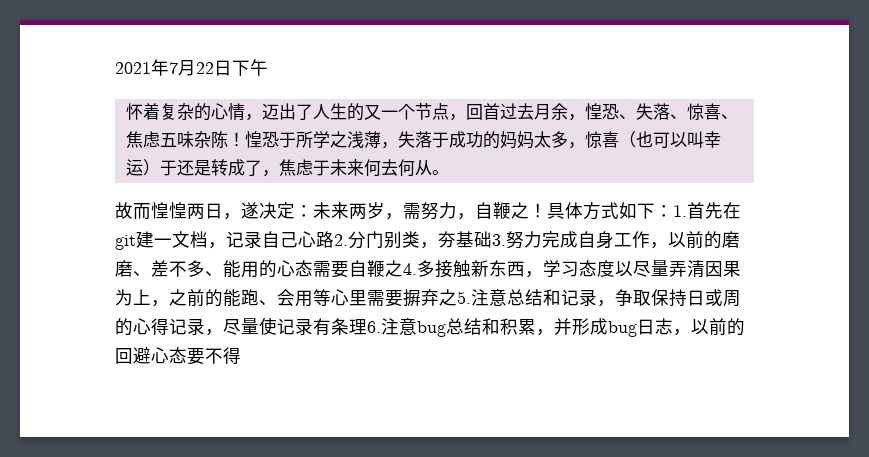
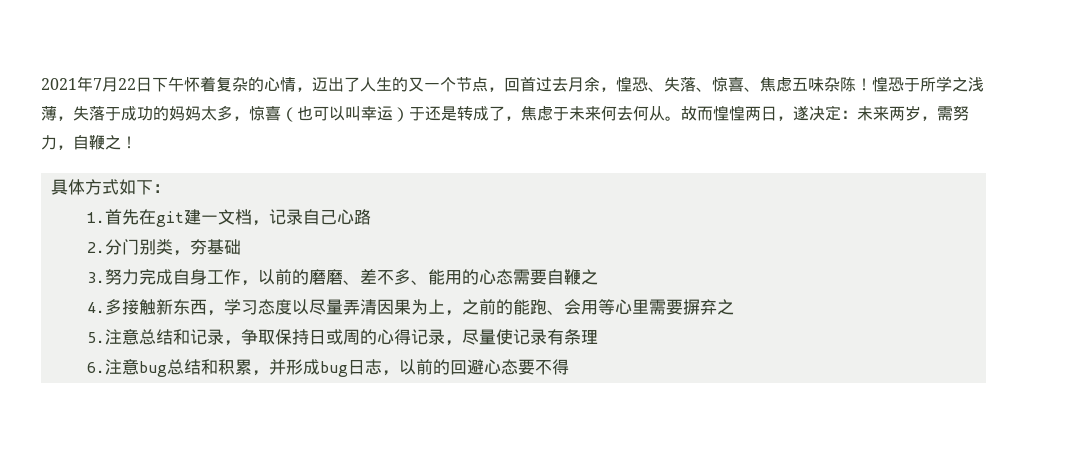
- 2021年7月22日下午
- 怀着复杂的心情，迈出了人生的又一个节点，回首过去月余，惶恐、失落、惊喜、焦虑五味杂陈！
+ 2021年7月22日下午怀着复杂的心情，迈出了人生的又一个节点，回首过去月余，惶恐、失落、惊喜、焦虑五味杂陈！
- 惶恐于所学之浅薄，失落于成功的妈妈太多，惊喜（也可以叫幸运）于还是转成了，焦虑于未来何去何从。
- 故而惶惶两日，遂决定：
+ 惶恐于所学之浅薄，失落于成功的妈妈太多，惊喜（也可以叫幸运）于还是转成了，焦虑于未来何去何从。故而惶惶两日，遂决定：
- 未来两岁，需努力，自鞭之！具体方式如下：1.首先在git建一文档，记录自己心路2.分门别类，夯基础3.努力完成自身工作，以前的磨磨、差不多、能用的心态需要自鞭之4.多接触新东西，学习态度以尽量弄清因果为上，之前的能跑、会用等心里需要摒弃之5.注意总结和记录，争取保持日或周的心得记录，尽量使记录有条理6.注意bug总结和积累，并形成bug日志，以前的回避心态要不得
+ 未来两岁，需努力，自鞭之！
+ 具体方式如下：
+ 1.首先在git建一文档，记录自己心路
+ 2.分门别类，夯基础
+ 3.努力完成自身工作，以前的磨磨、差不多、能用的心态需要自鞭之
+ 4.多接触新东西，学习态度以尽量弄清因果为上，之前的能跑、会用等心里需要摒弃之
+ 5.注意总结和记录，争取保持日或周的心得记录，尽量使记录有条理
+ 6.注意bug总结和积累，并形成bug日志，以前的回避心态要不得

